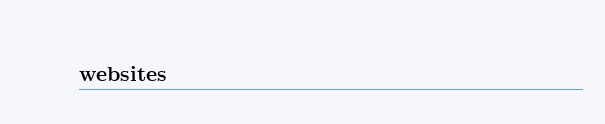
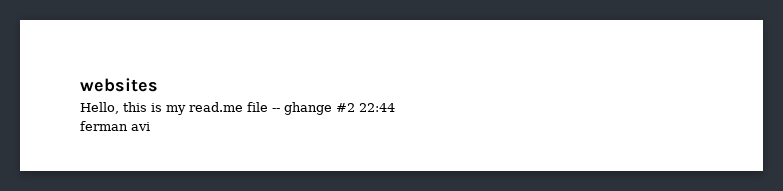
+ Hello, this is my read.me file -- ghange #2 22:44
+ ferman avi

